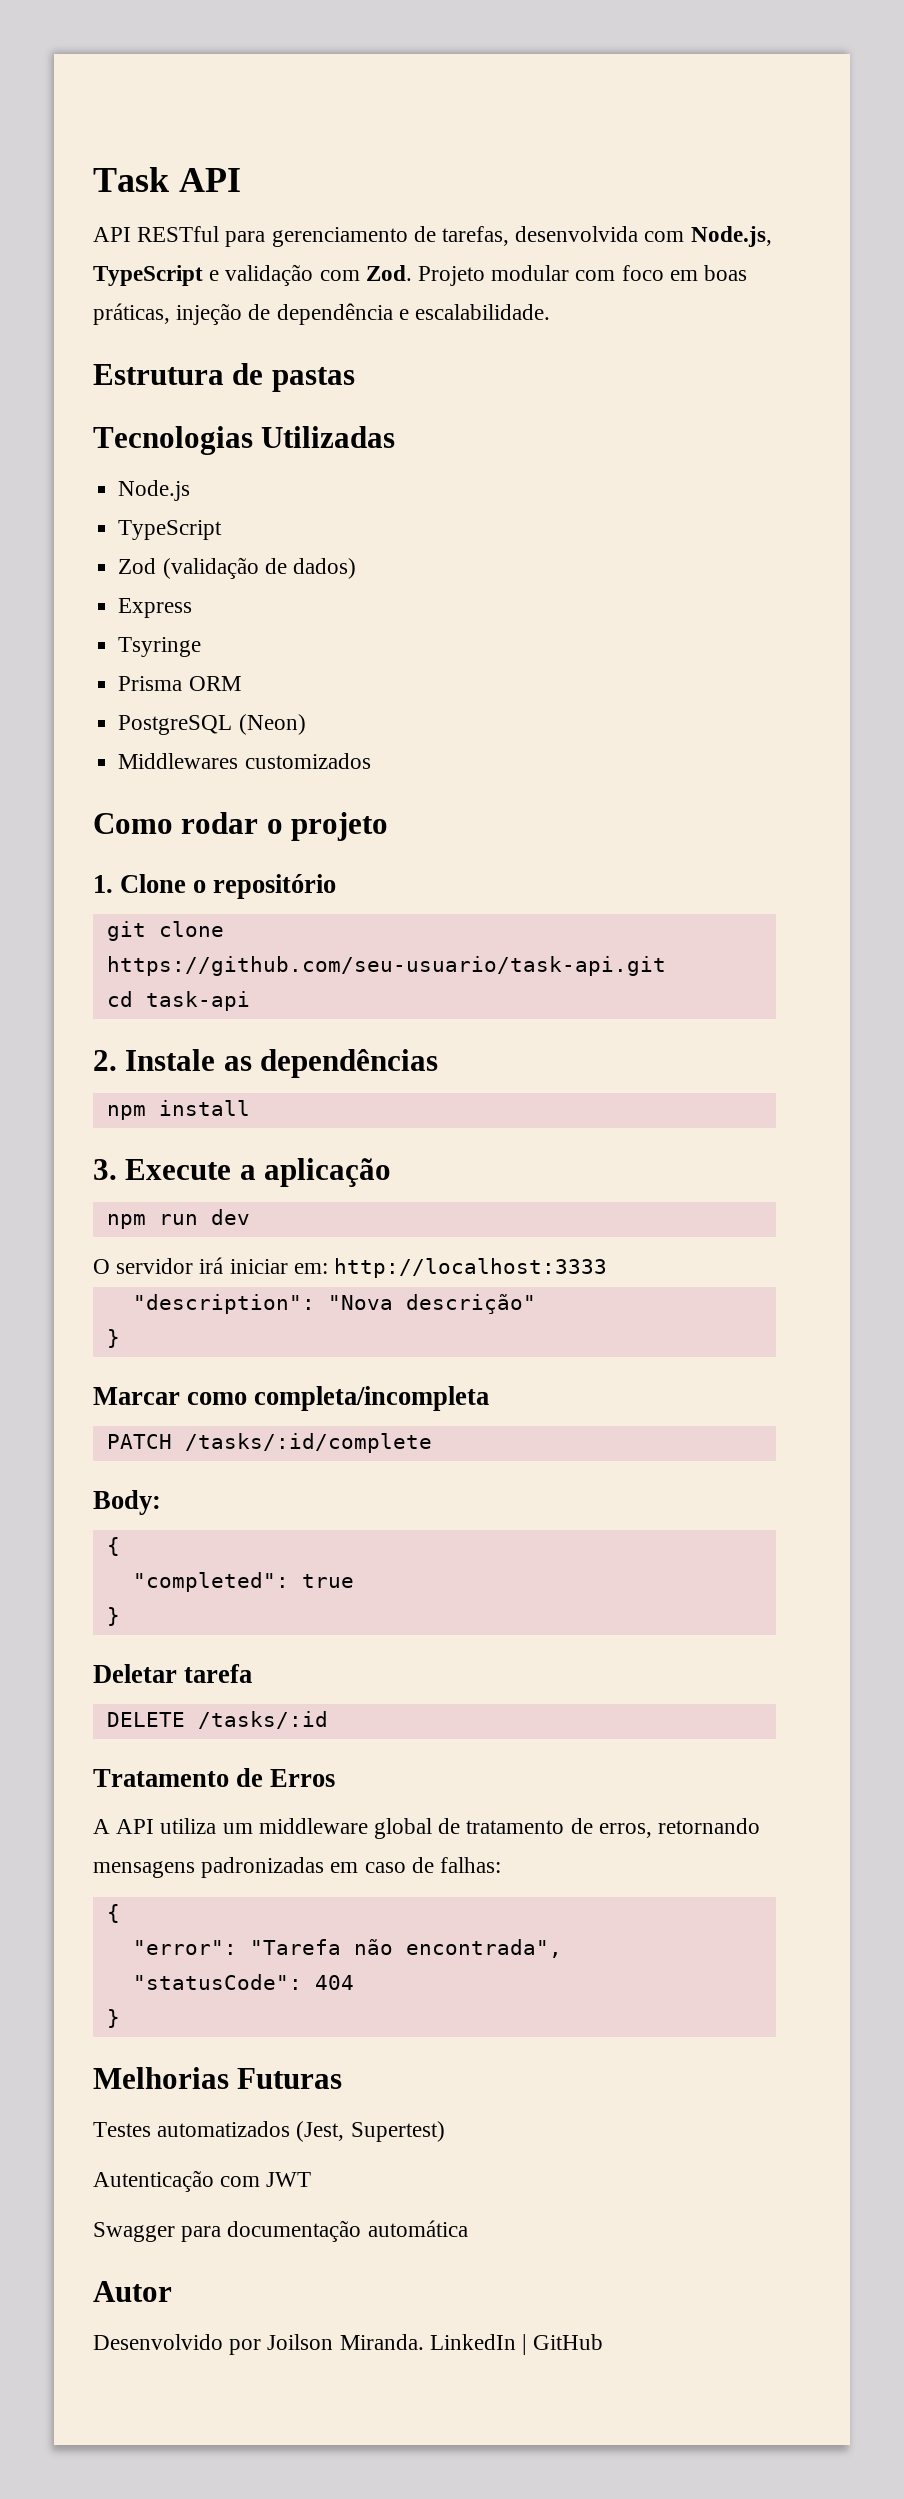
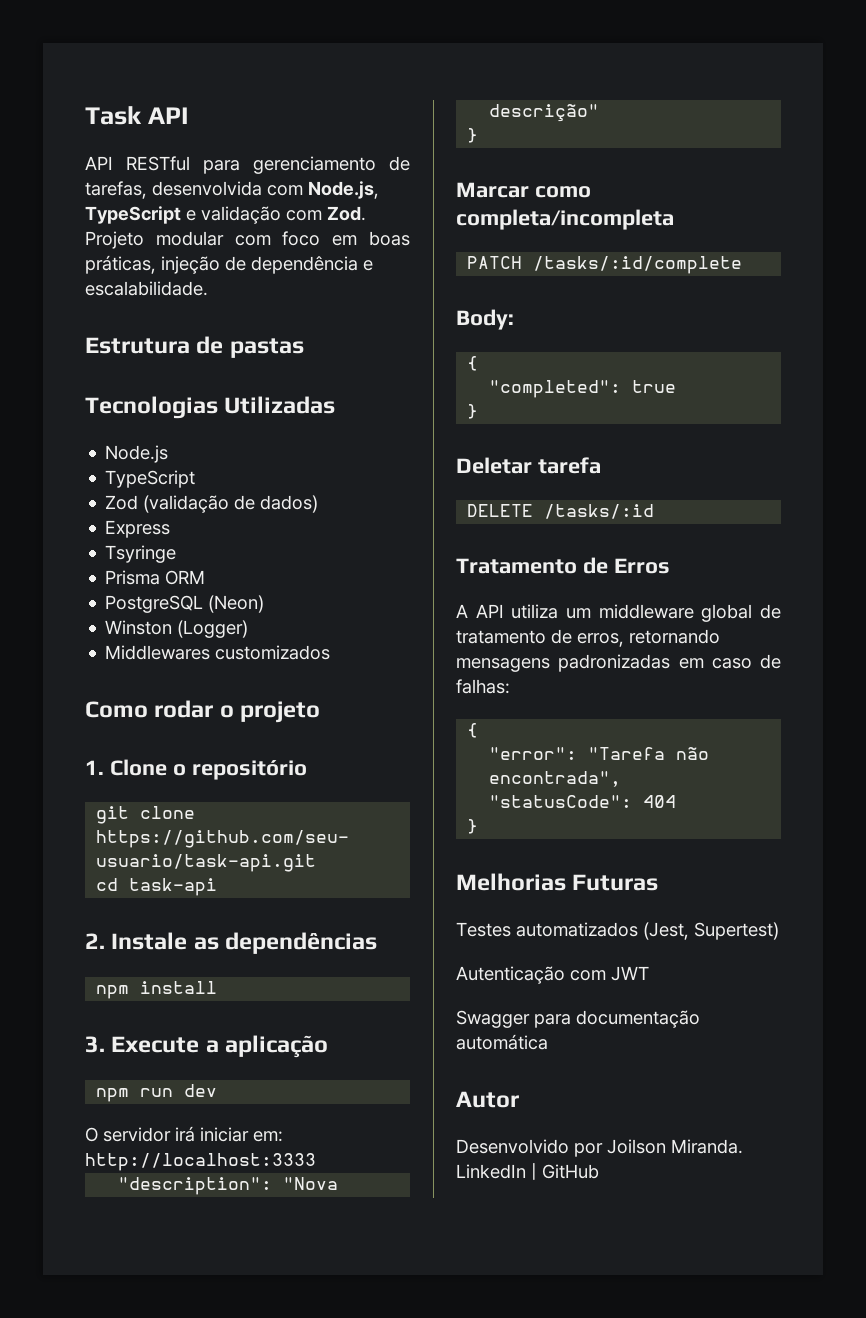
+ Winston (Logger)

